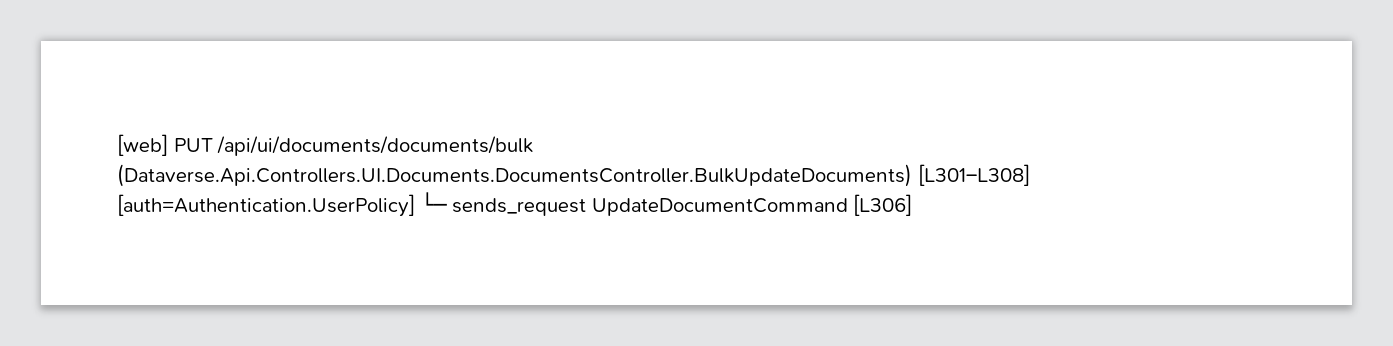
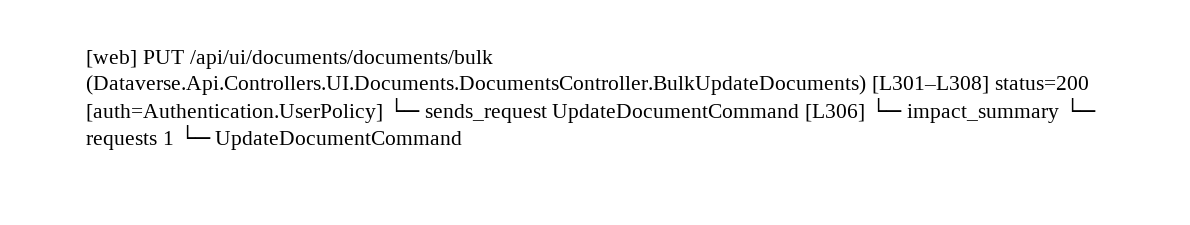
- [web] PUT /api/ui/documents/documents/bulk (Dataverse.Api.Controllers.UI.Documents.DocumentsController.BulkUpdateDocuments) [L301–L308] [auth=Authentication.UserPolicy] └─ sends_request UpdateDocumentCommand [L306]
+ [web] PUT /api/ui/documents/documents/bulk (Dataverse.Api.Controllers.UI.Documents.DocumentsController.BulkUpdateDocuments) [L301–L308] status=200 [auth=Authentication.UserPolicy] └─ sends_request UpdateDocumentCommand [L306] └─ impact_summary └─ requests 1 └─ UpdateDocumentCommand

